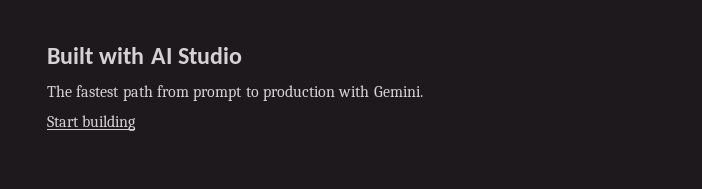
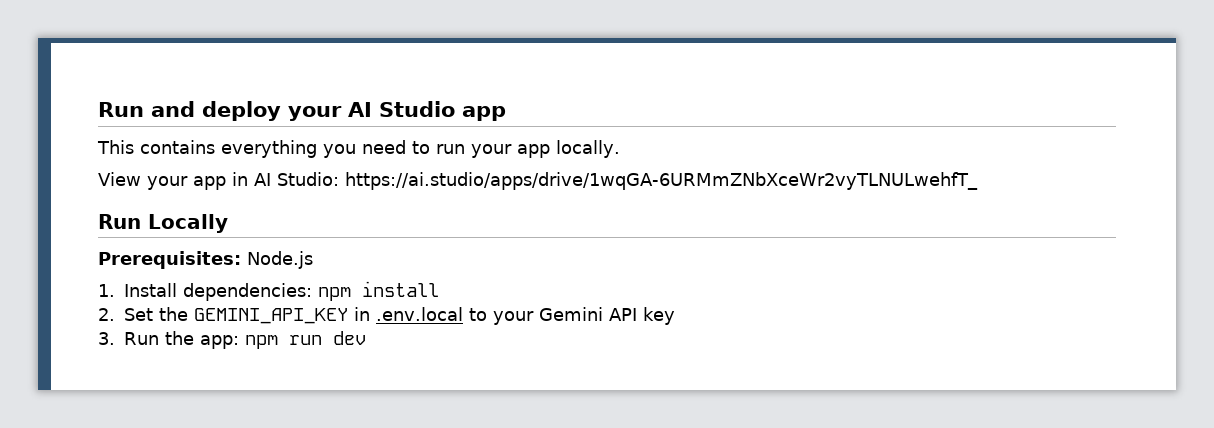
- Built with AI Studio
- The fastest path from prompt to production with Gemini.
- Start building
+ Run and deploy your AI Studio app
+ This contains everything you need to run your app locally.
+ View your app in AI Studio: https://ai.studio/apps/drive/1wqGA-6URMmZNbXceWr2vyTLNULwehfT_
+ Run Locally
+ Prerequisites: Node.js
+ 1. Install dependencies: npm install
+ 2. Set the GEMINI_API_KEY in .env.local to your Gemini API key
+ 3. Run the app: npm run dev

